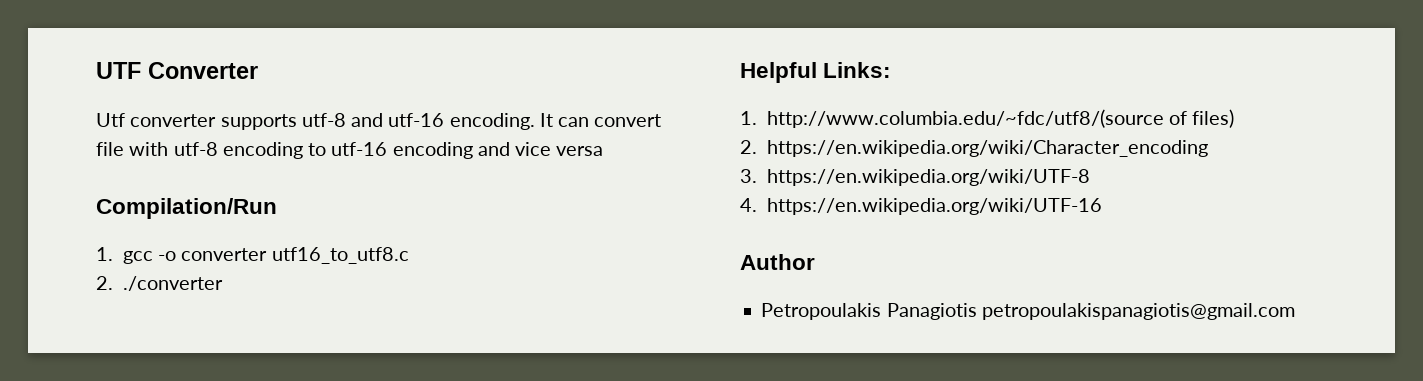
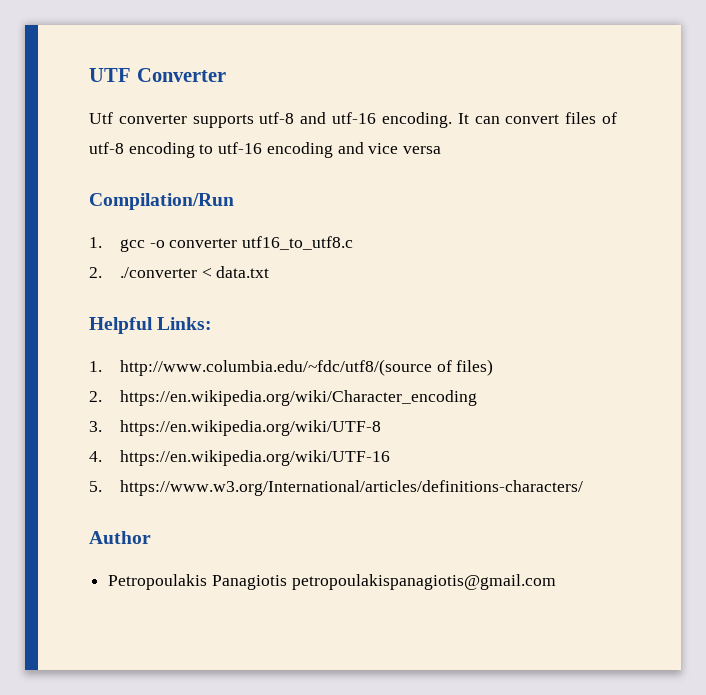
- It can convert file with utf-8 encoding to utf-16 encoding and vice versa
+ It can convert files of utf-8 encoding to utf-16 encoding and vice versa
- 2. ./converter
+ 2. ./converter < data.txt
+ 5. https://www.w3.org/International/articles/definitions-characters/

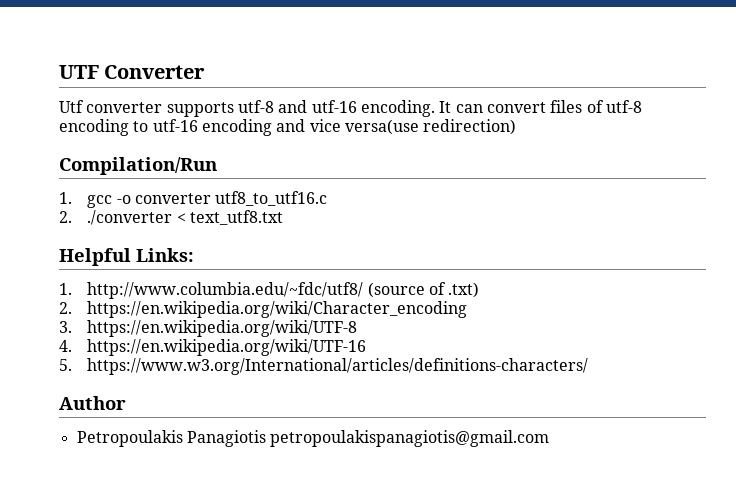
- It can convert files of utf-8 encoding to utf-16 encoding and vice versa
+ It can convert files of utf-8 encoding to utf-16 encoding and vice versa(use redirection)
- 1. gcc -o converter utf16_to_utf8.c
+ 1. gcc -o converter utf8_to_utf16.c
- 2. ./converter < data.txt
+ 2. ./converter < text_utf8.txt
- 1. http://www.columbia.edu/~fdc/utf8/(source of files)
+ 1. http://www.columbia.edu/~fdc/utf8/ (source of .txt)

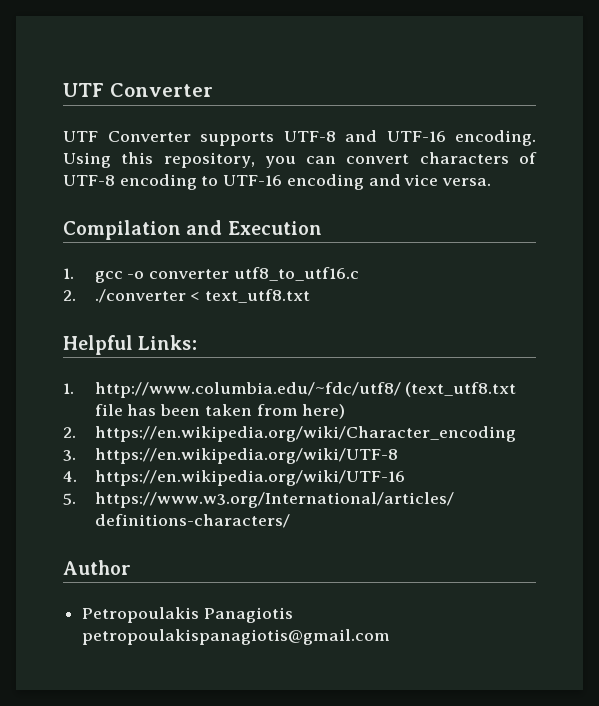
- Utf converter supports utf-8 and utf-16 encoding. It can convert files of utf-8 encoding to utf-16 encoding and vice versa(use redirection)
- Compilation/Run
+ UTF Converter supports UTF-8 and UTF-16 encoding. Using this repository, you can convert characters of UTF-8 encoding to UTF-16 encoding and vice versa.
+ Compilation and Execution
- 1. http://www.columbia.edu/~fdc/utf8/ (source of .txt)
+ 1. http://www.columbia.edu/~fdc/utf8/ (text_utf8.txt file has been taken from here)

